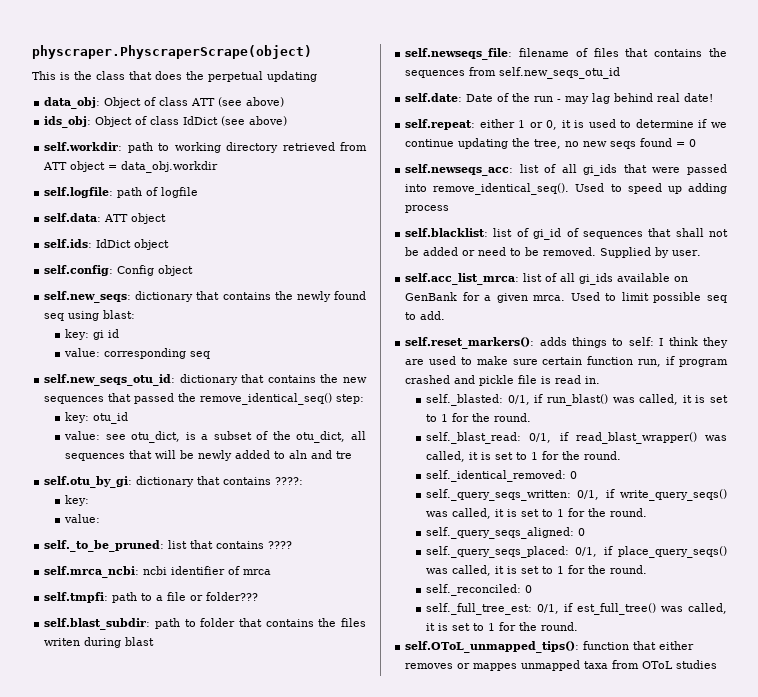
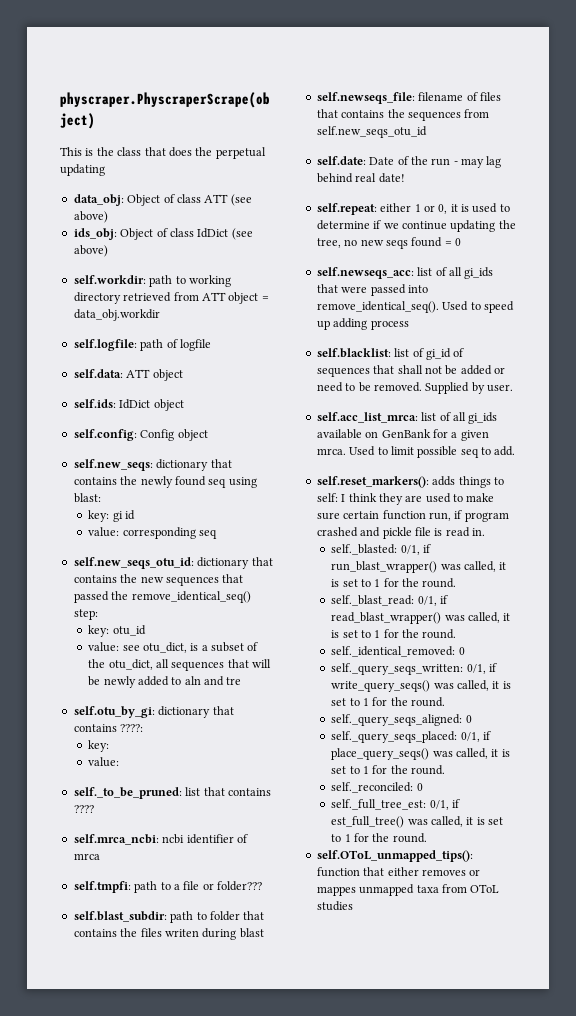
- self._blasted: 0/1, if run_blast() was called, it is set to 1 for the round.
+ self._blasted: 0/1, if run_blast_wrapper() was called, it is set to 1 for the round.

